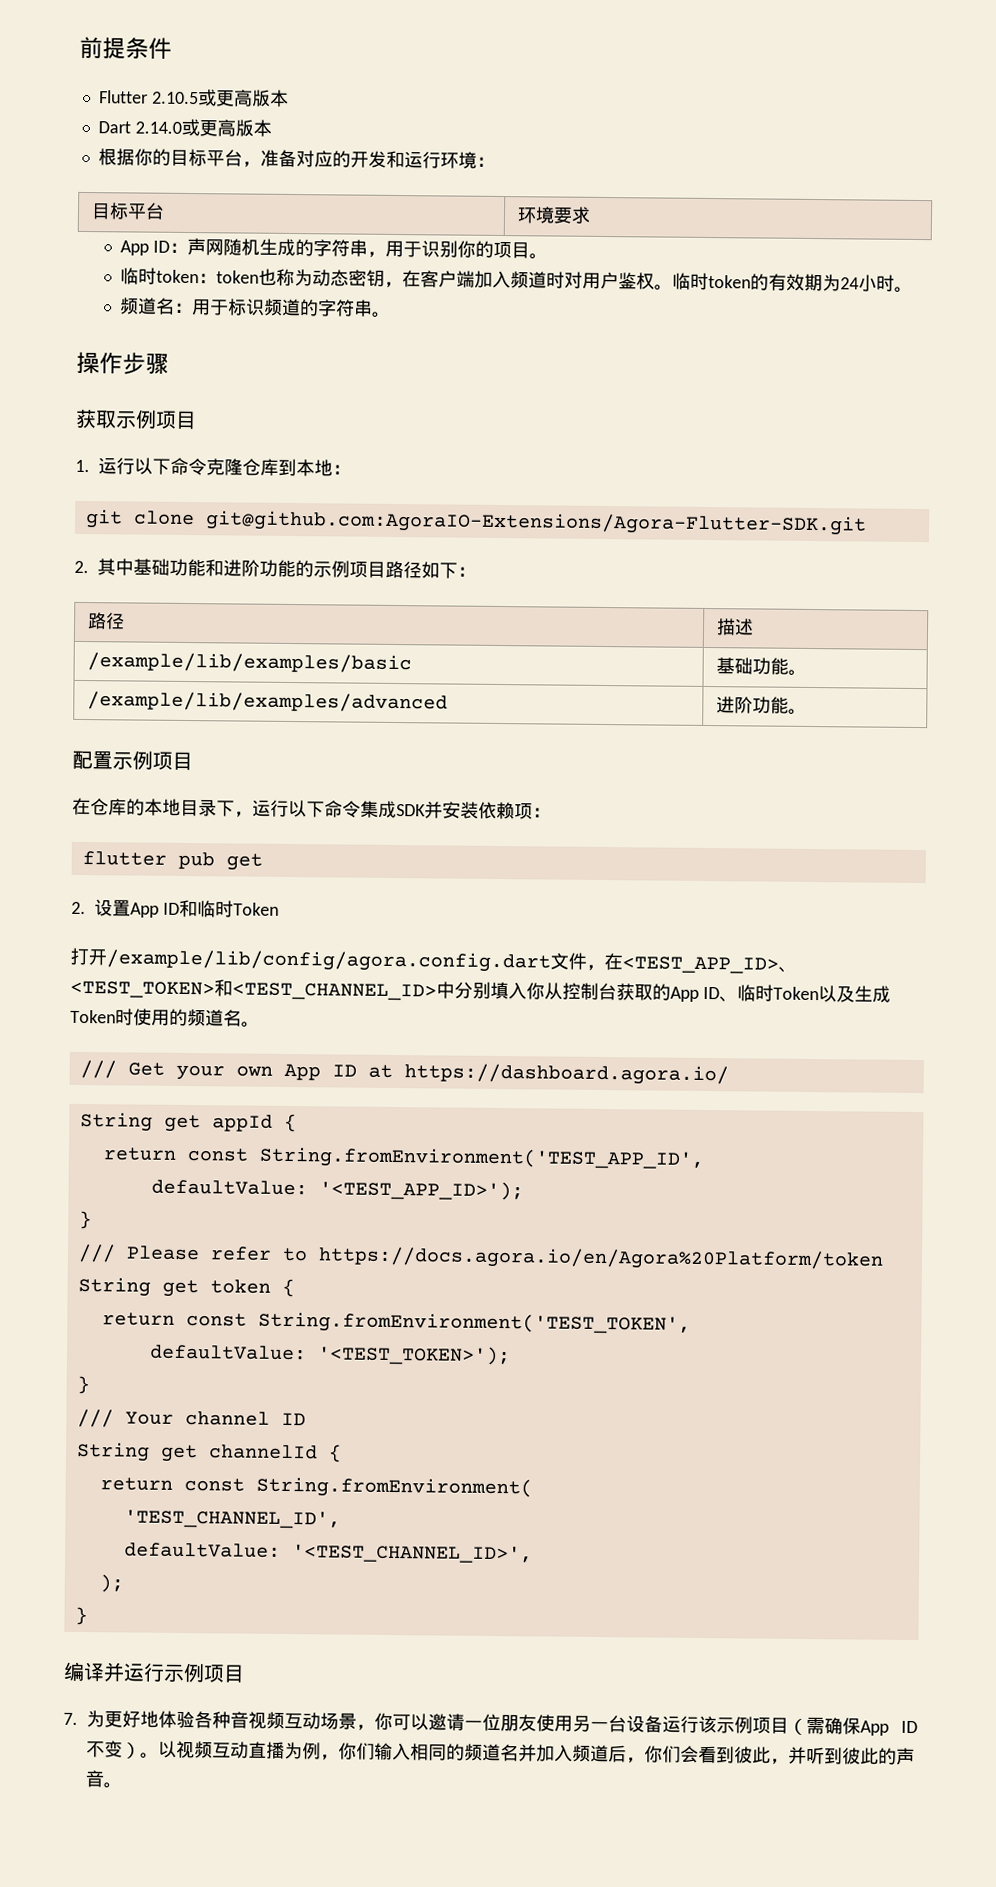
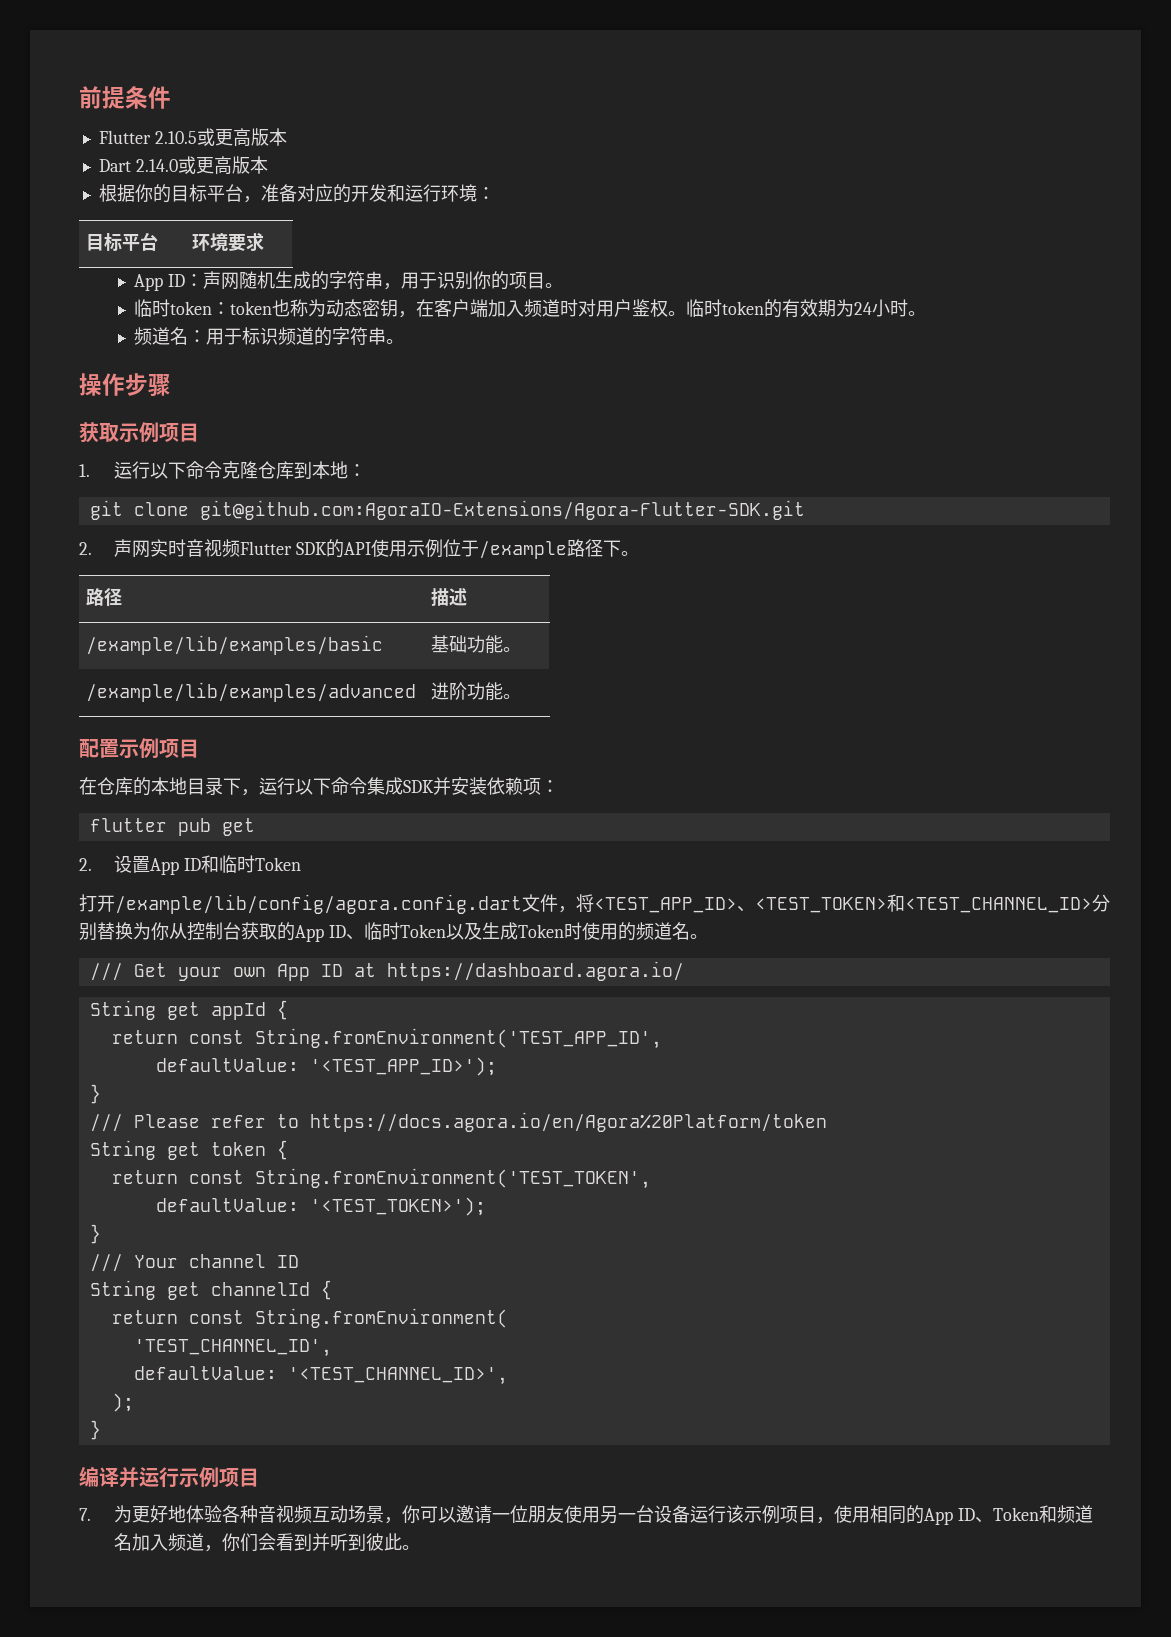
- 2.其中基础功能和进阶功能的示例项目路径如下：
+ 2.声网实时音视频Flutter SDK的API使用示例位于/example路径下。
- 打开/example/lib/config/agora.config.dart文件，在<TEST_APP_ID>、<TEST_TOKEN>和<TEST_CHANNEL_ID>中分别填入你从控制台获取的App ID、临时Token以及生成Token时使用的频道名。
+ 打开/example/lib/config/agora.config.dart文件，将<TEST_APP_ID>、<TEST_TOKEN>和<TEST_CHANNEL_ID>分别替换为你从控制台获取的App ID、临时Token以及生成Token时使用的频道名。
- 7.为更好地体验各种音视频互动场景，你可以邀请一位朋友使用另一台设备运行该示例项目（需确保App ID不变）。以视频互动直播为例，你们输入相同的频道名并加入频道后，你们会看到彼此，并听到彼此的声音。
+ 7.为更好地体验各种音视频互动场景，你可以邀请一位朋友使用另一台设备运行该示例项目，使用相同的App ID、Token和频道名加入频道，你们会看到并听到彼此。

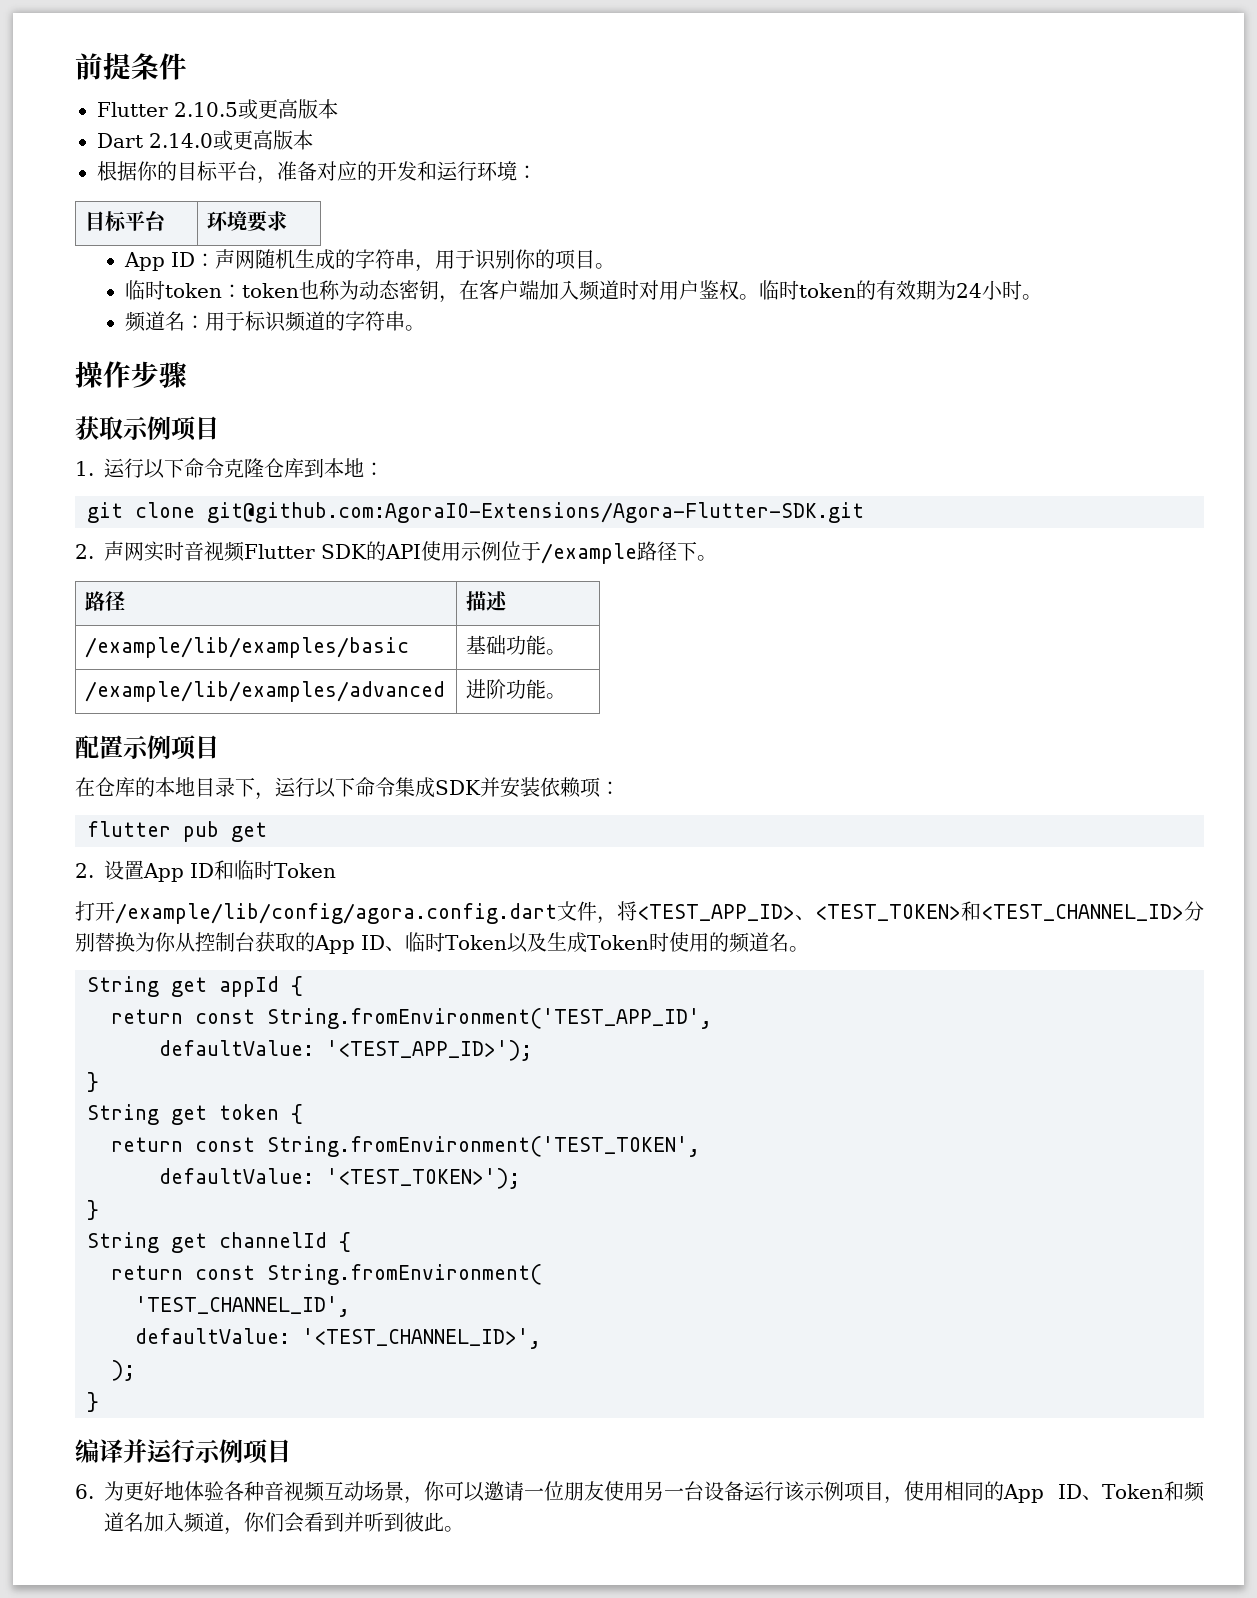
- /// Get your own App ID at https://dashboard.agora.io/
- /// Please refer to https://docs.agora.io/en/Agora%20Platform/token
- /// Your channel ID
- 7.为更好地体验各种音视频互动场景，你可以邀请一位朋友使用另一台设备运行该示例项目，使用相同的App ID、Token和频道名加入频道，你们会看到并听到彼此。
+ 6.为更好地体验各种音视频互动场景，你可以邀请一位朋友使用另一台设备运行该示例项目，使用相同的App ID、Token和频道名加入频道，你们会看到并听到彼此。

